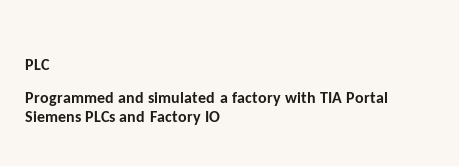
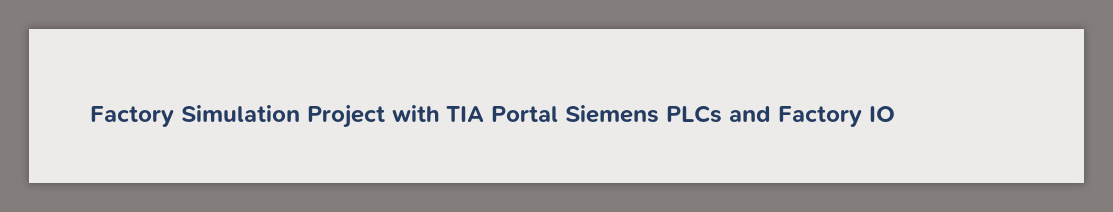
- PLC
- Programmed and simulated a factory with TIA Portal Siemens PLCs and Factory IO
+ Factory Simulation Project with TIA Portal Siemens PLCs and Factory IO

